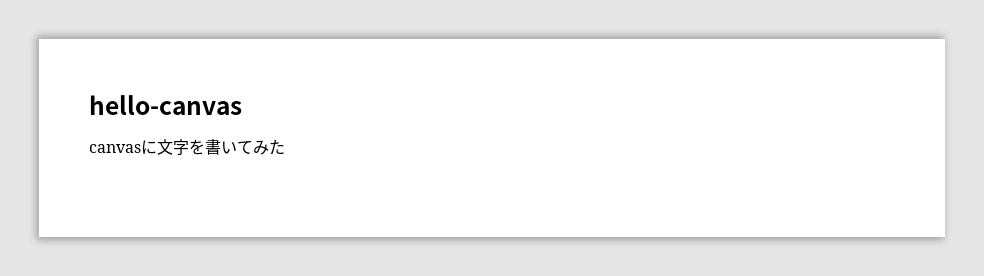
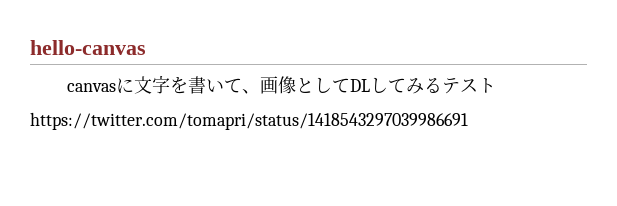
- canvasに文字を書いてみた
+ canvasに文字を書いて、画像としてDLしてみるテスト
+ https://twitter.com/tomapri/status/1418543297039986691

